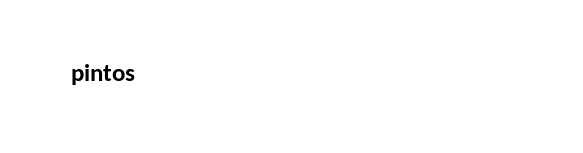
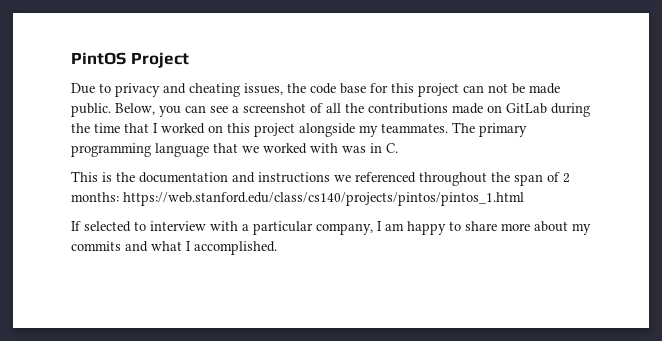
- pintos
+ PintOS Project
+ Due to privacy and cheating issues, the code base for this project can not be made public. Below, you can see a screenshot of all the contributions made on GitLab during the time that I worked on this project alongside my teammates. The primary programming language that we worked with was in C.
+ This is the documentation and instructions we referenced throughout the span of 2 months: https://web.stanford.edu/class/cs140/projects/pintos/pintos_1.html
+ If selected to interview with a particular company, I am happy to share more about my commits and what I accomplished.

